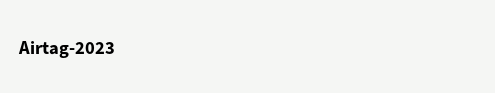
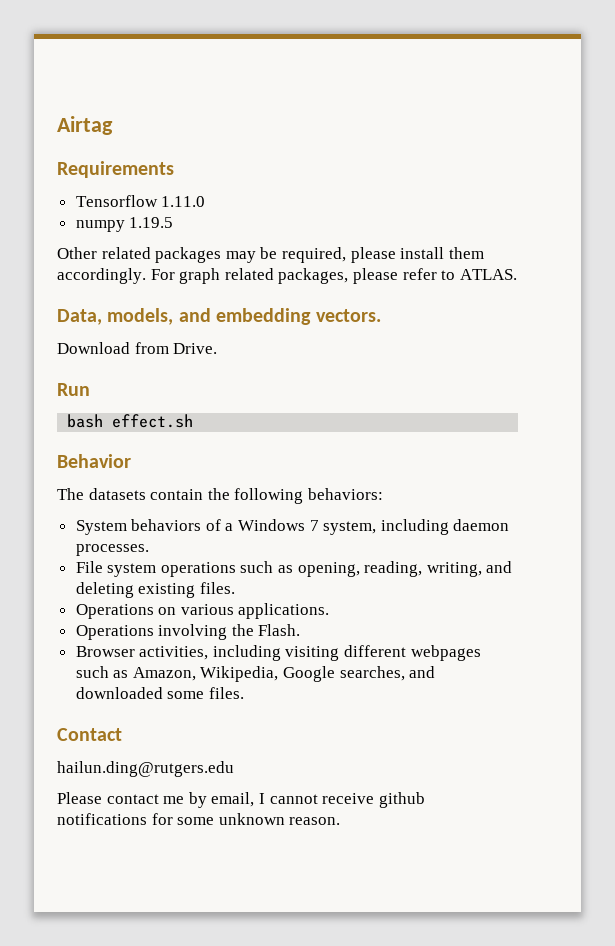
- Airtag-2023
+ Airtag
+ Requirements
+ Tensorflow 1.11.0
+ numpy 1.19.5
+ Other related packages may be required, please install them accordingly. For graph related packages, please refer to ATLAS.
+ Data, models, and embedding vectors.
+ Download from Drive.
+ Run
+ bash effect.sh
+ Behavior
+ The datasets contain the following behaviors:
+ System behaviors of a Windows 7 system, including daemon processes.
+ File system operations such as opening, reading, writing, and deleting existing files.
+ Operations on various applications.
+ Operations involving the Flash.
+ Browser activities, including visiting different webpages such as Amazon, Wikipedia, Google searches, and downloaded some files.
+ Contact
+ hailun.ding@rutgers.edu
+ Please contact me by email, I cannot receive github notifications for some unknown reason.

